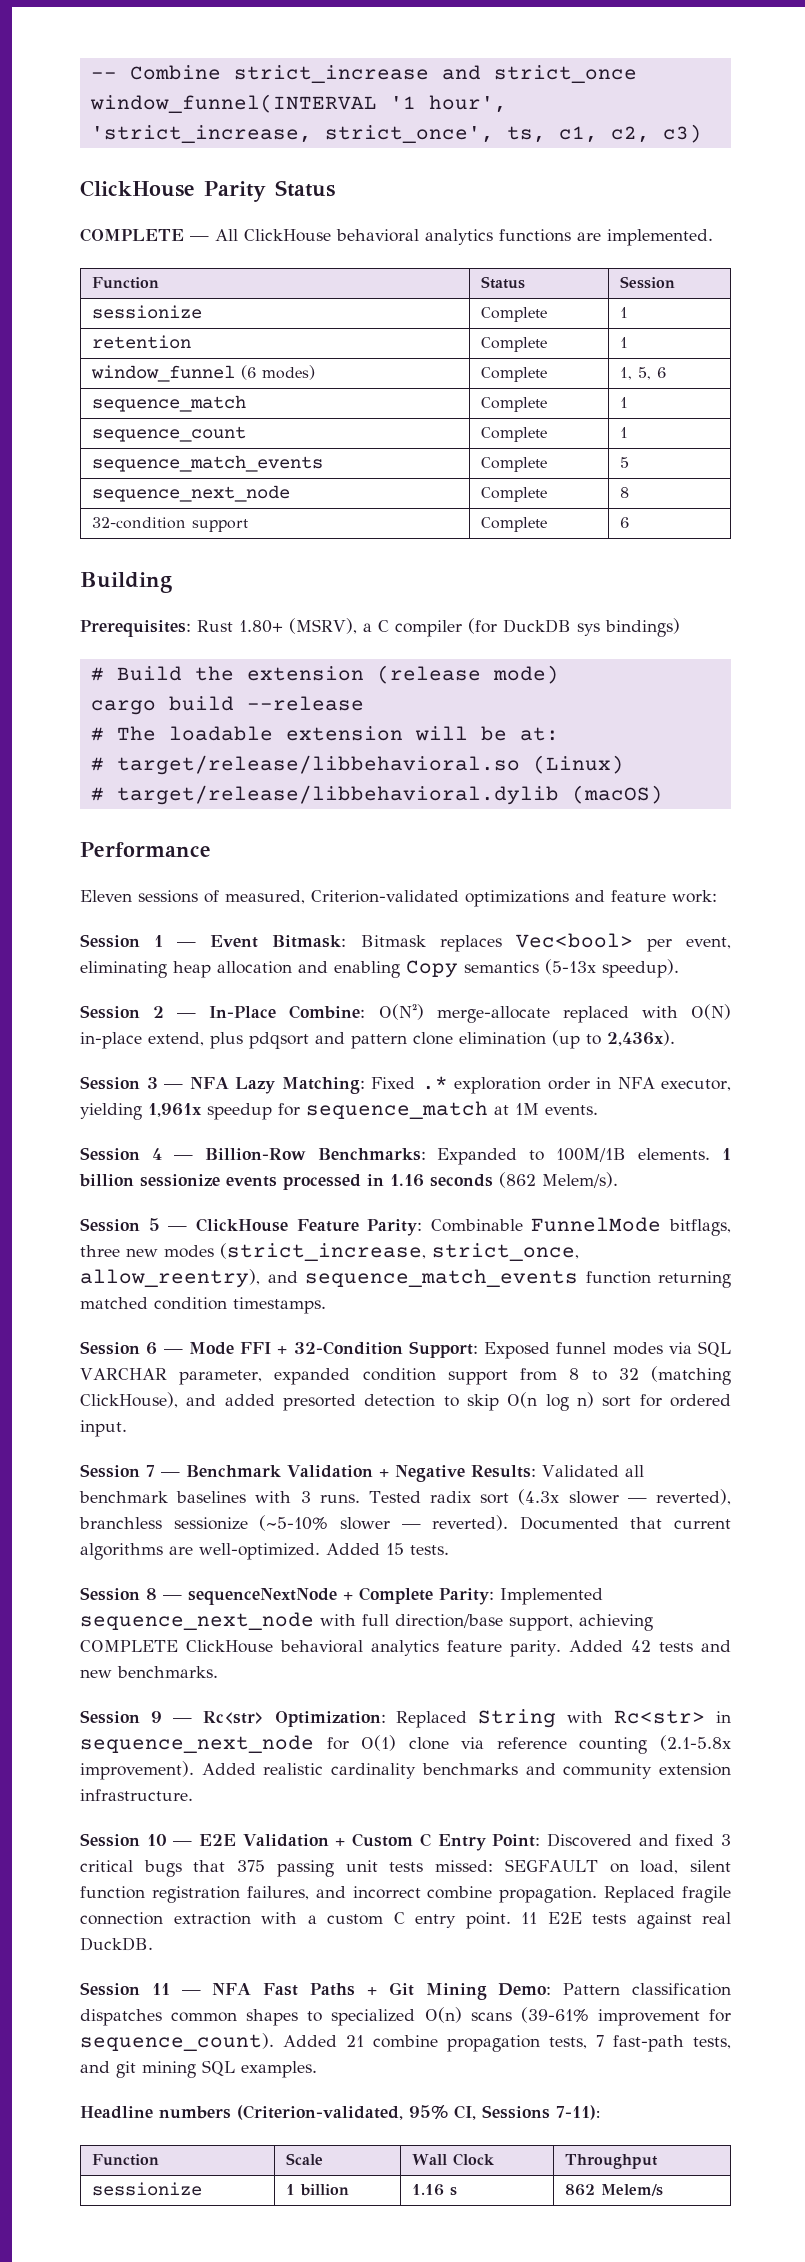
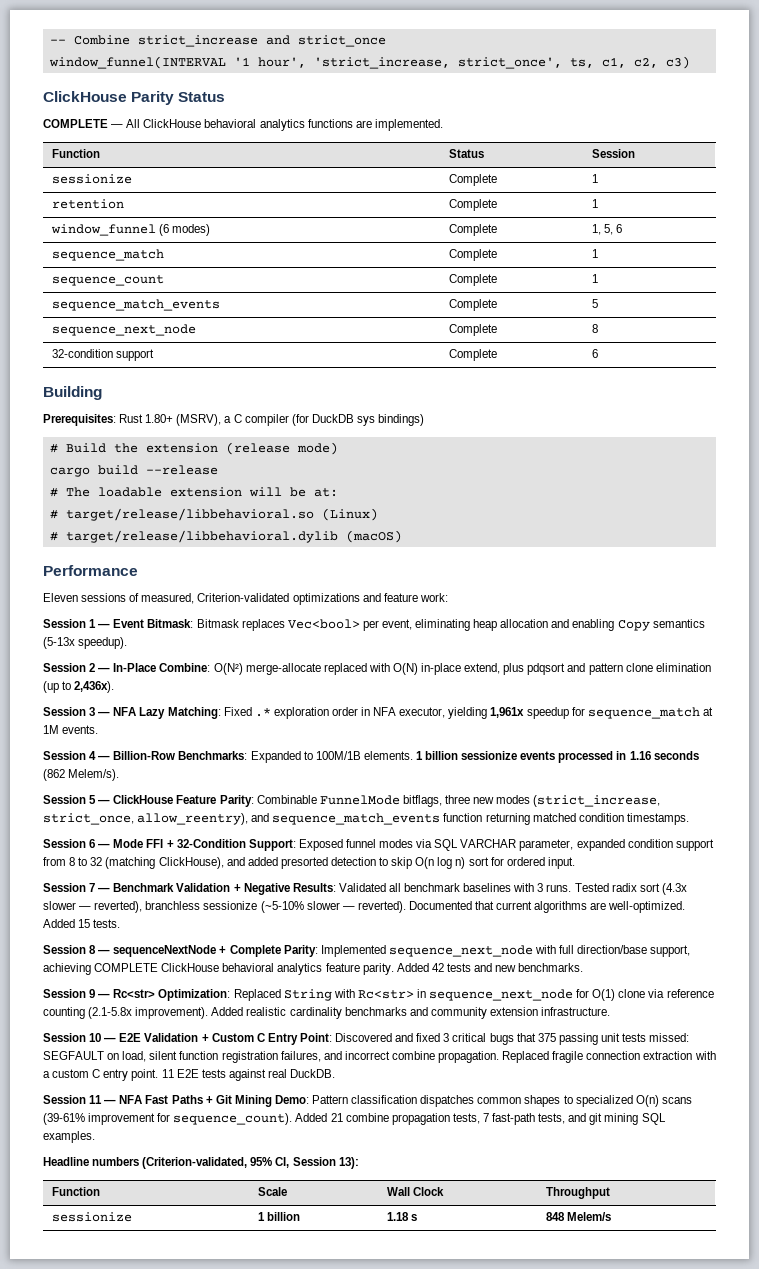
- Headline numbers (Criterion-validated, 95% CI, Sessions 7-11):
+ Headline numbers (Criterion-validated, 95% CI, Session 13):
- sessionize | 1 billion | 1.16 s | 862 Melem/s
+ sessionize | 1 billion | 1.18 s | 848 Melem/s

